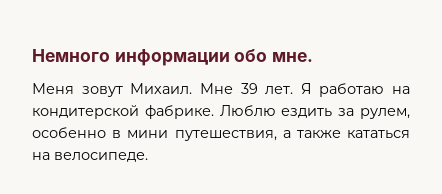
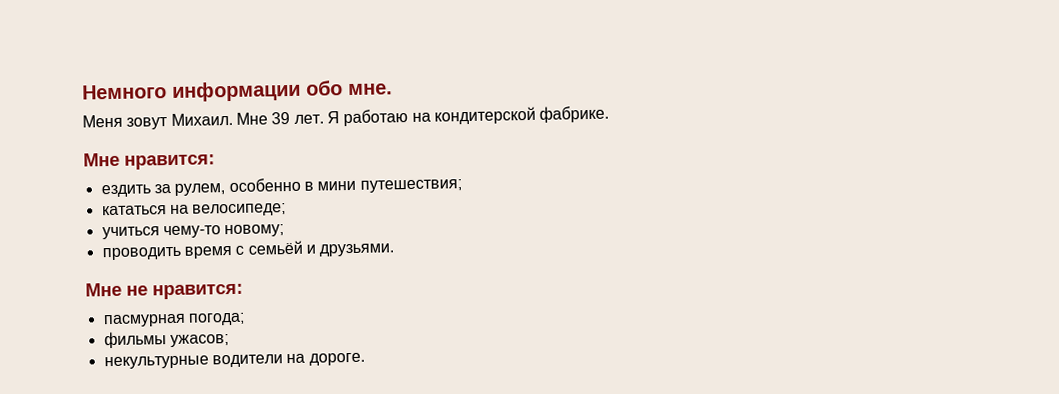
- Я работаю на кондитерской фабрике. Люблю ездить за рулем, особенно в мини путешествия, а также кататься на велосипеде.
+ Я работаю на кондитерской фабрике.
+ Мне нравится:
+ ездить за рулем, особенно в мини путешествия;
+ кататься на велосипеде;
+ учиться чему-то новому;
+ проводить время с семьёй и друзьями.
+ Мне не нравится:
+ пасмурная погода;
+ фильмы ужасов;
+ некультурные водители на дороге.

